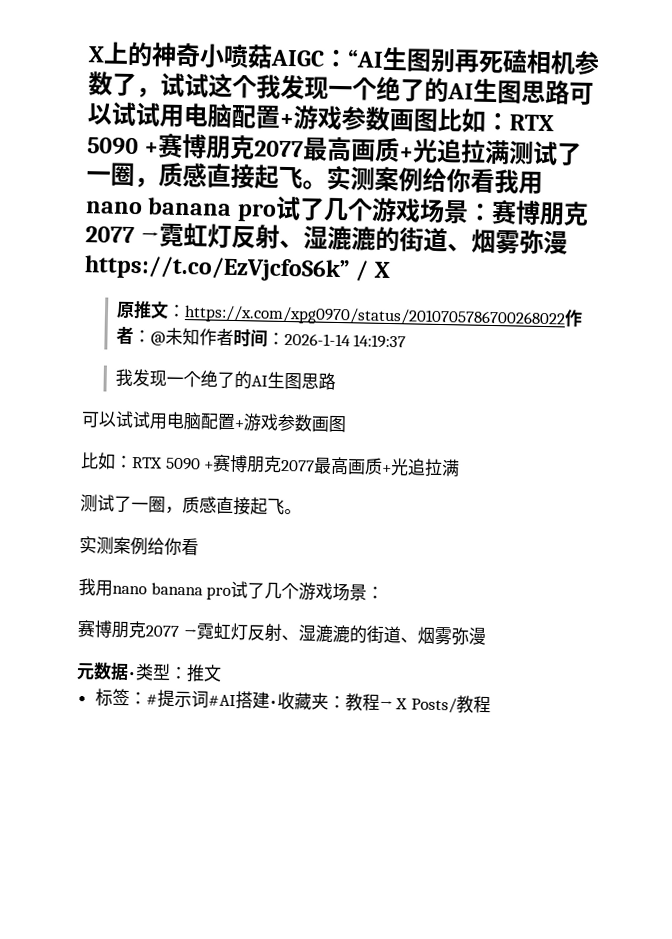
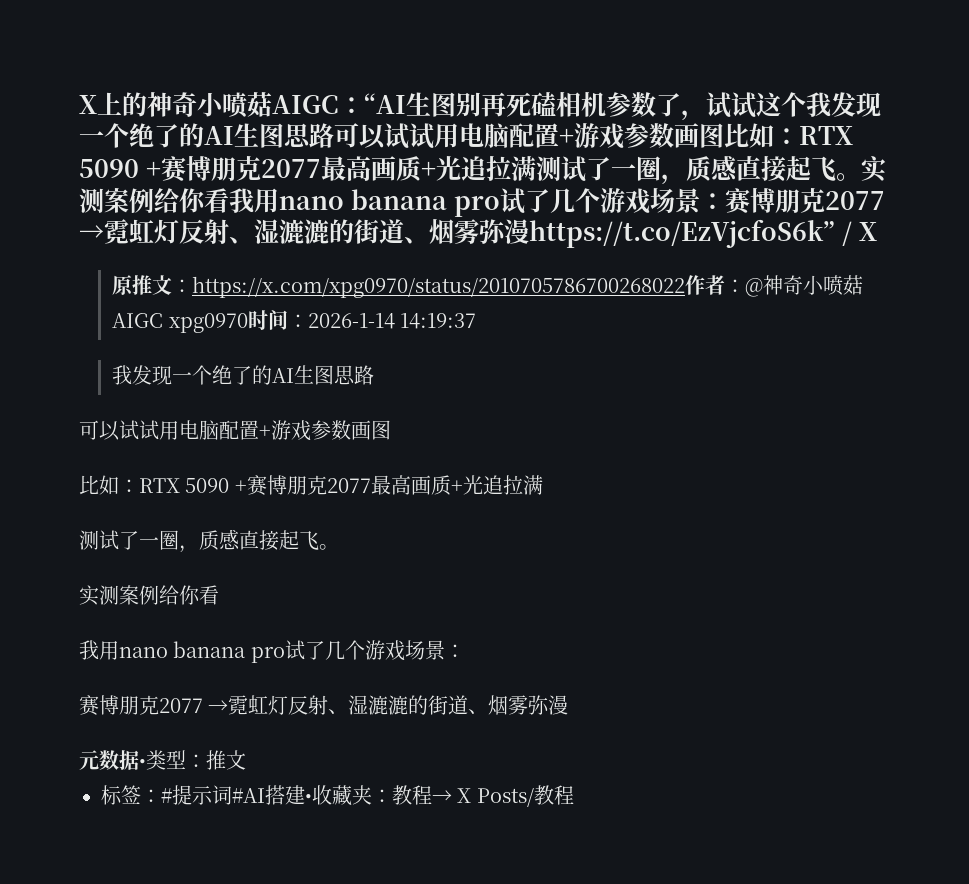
- 原推文：https://x.com/xpg0970/status/2010705786700268022作者：@未知作者时间：2026-1-14 14:19:37
+ 原推文：https://x.com/xpg0970/status/2010705786700268022作者：@神奇小喷菇AIGC xpg0970时间：2026-1-14 14:19:37

